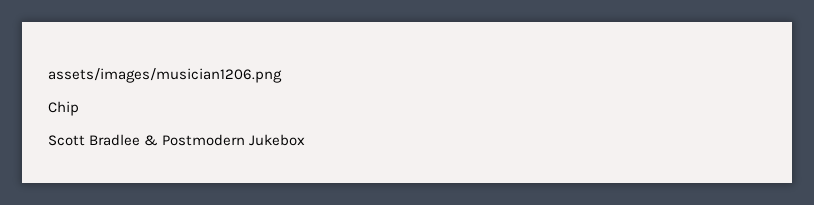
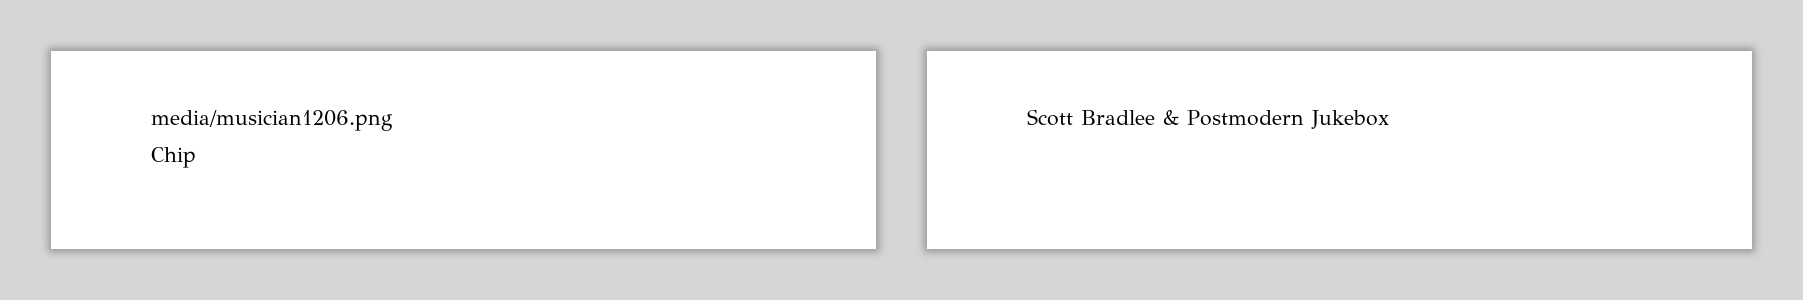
- assets/images/musician1206.png
+ media/musician1206.png

